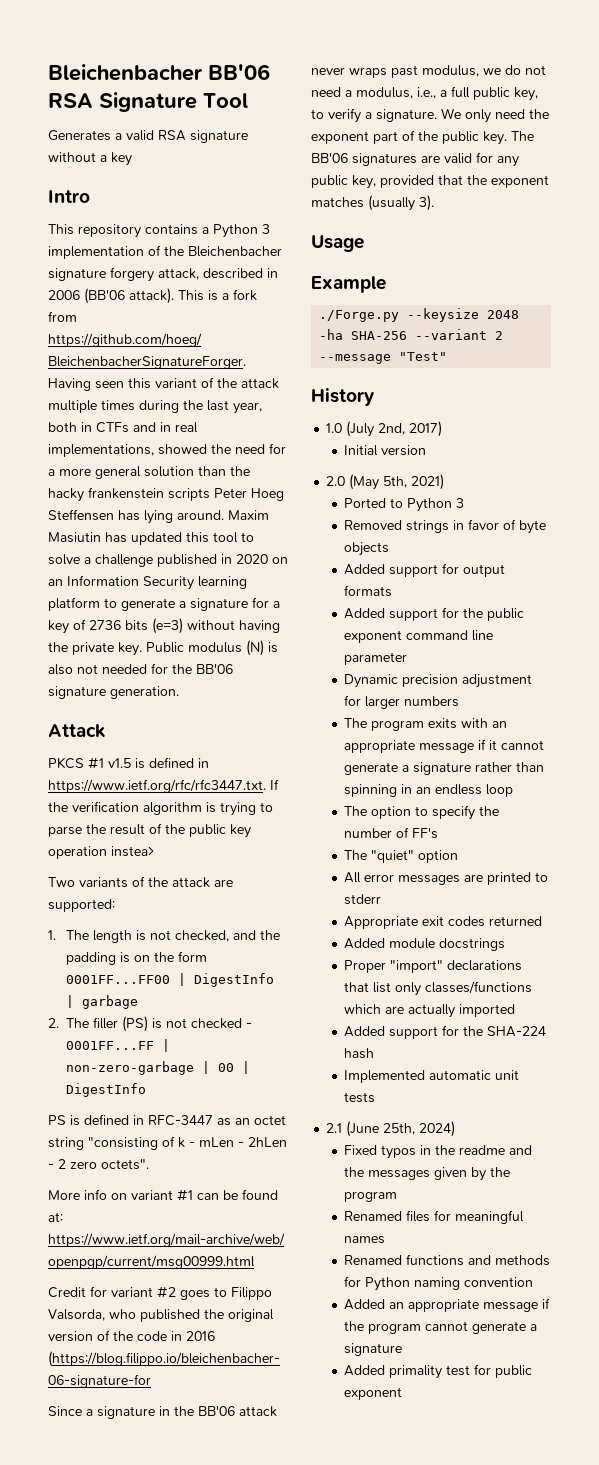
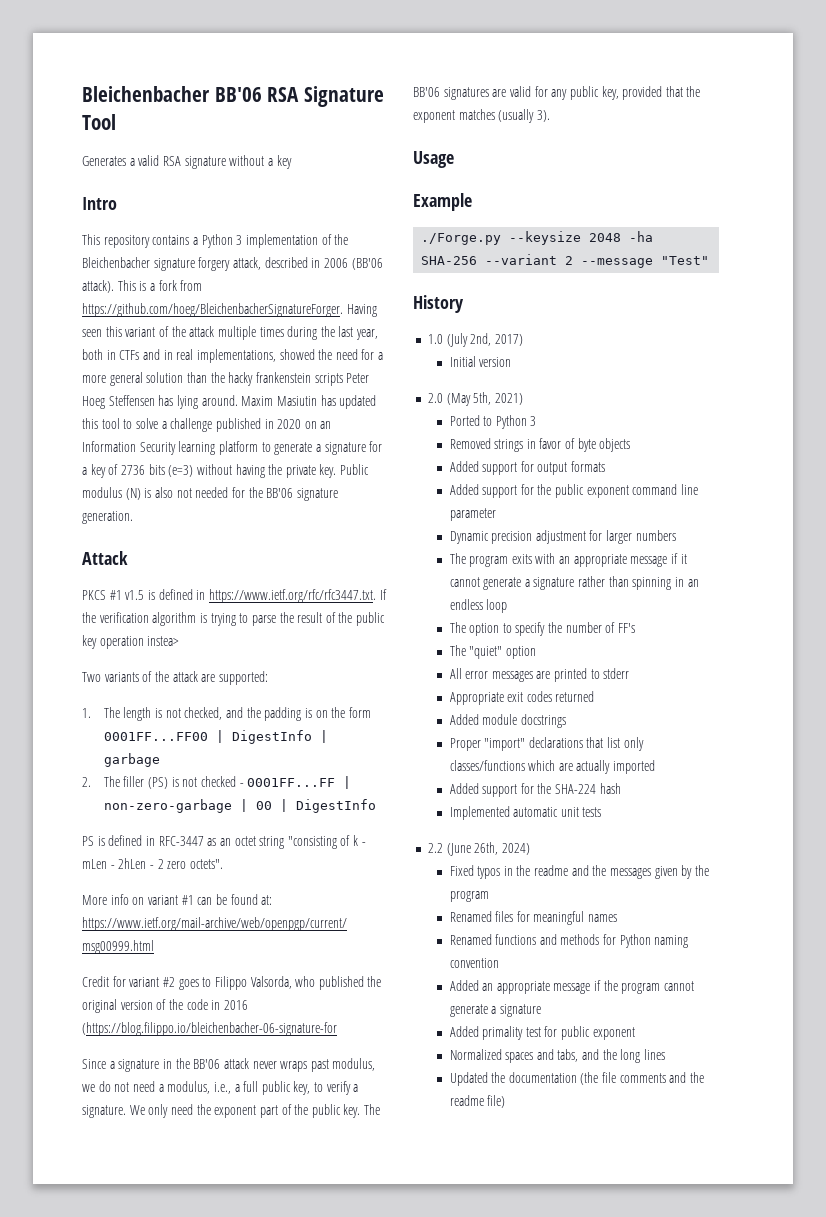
- 2.1 (June 25th, 2024)
+ 2.2 (June 26th, 2024)
+ Normalized spaces and tabs, and the long lines
+ Updated the documentation (the file comments and the readme file)

